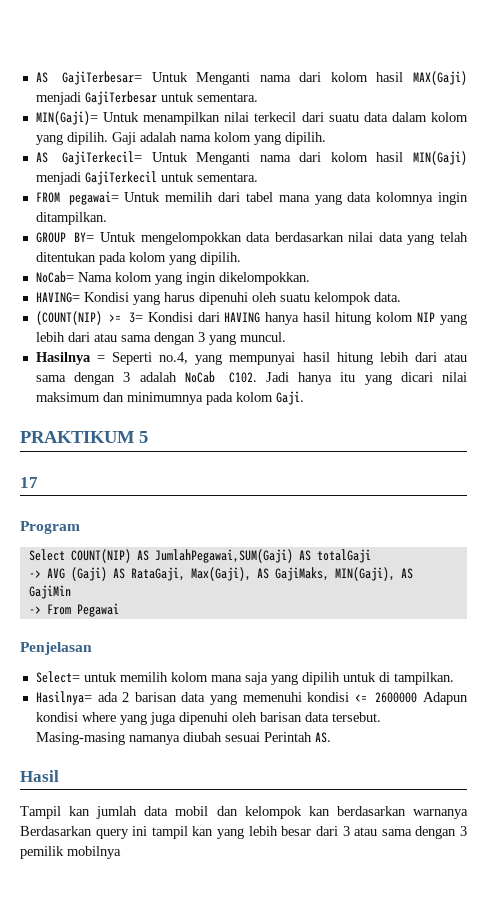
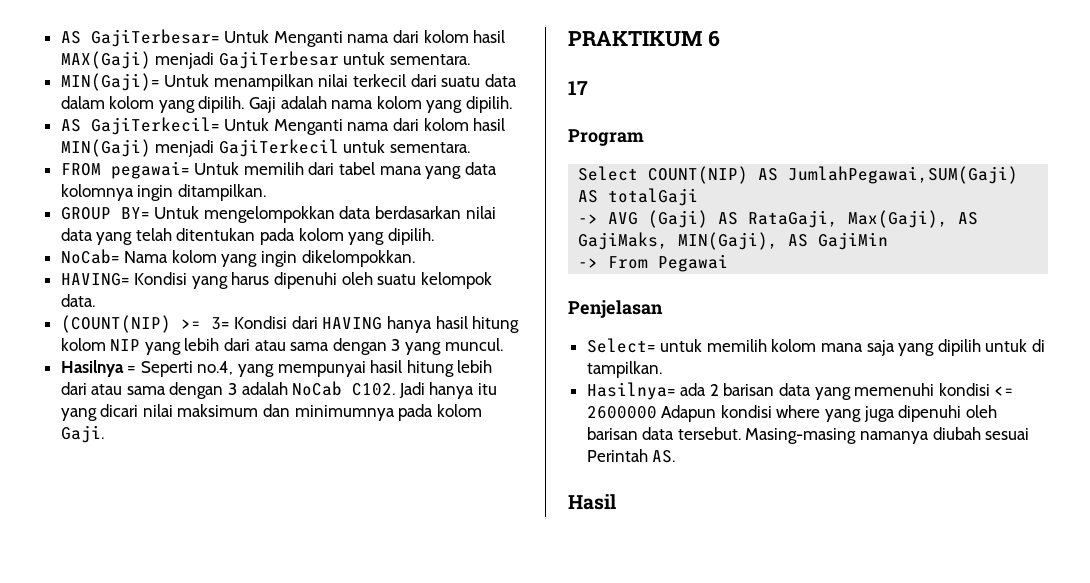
- PRAKTIKUM 5
+ PRAKTIKUM 6
- Tampil kan jumlah data mobil dan kelompok kan berdasarkan warnanya Berdasarkan query ini tampil kan yang lebih besar dari 3 atau sama dengan 3 pemilik mobilnya

